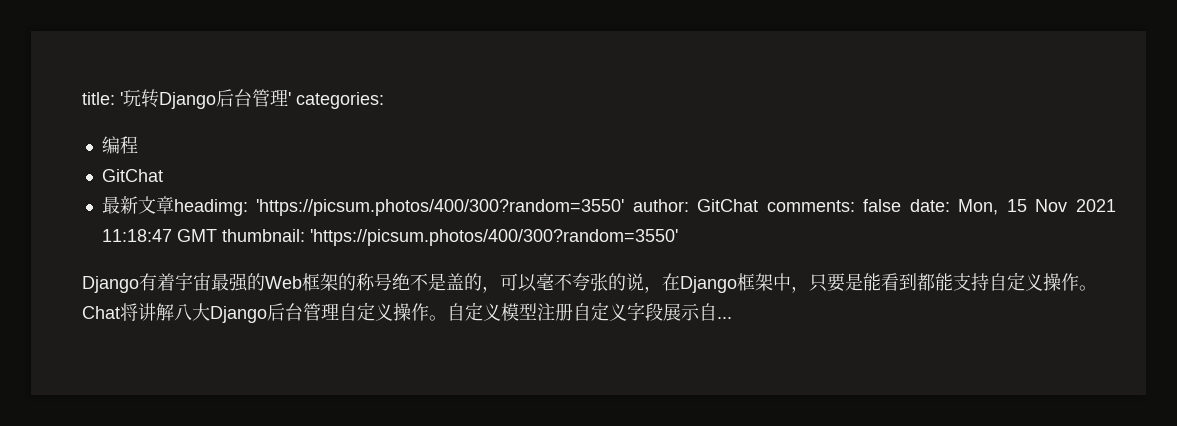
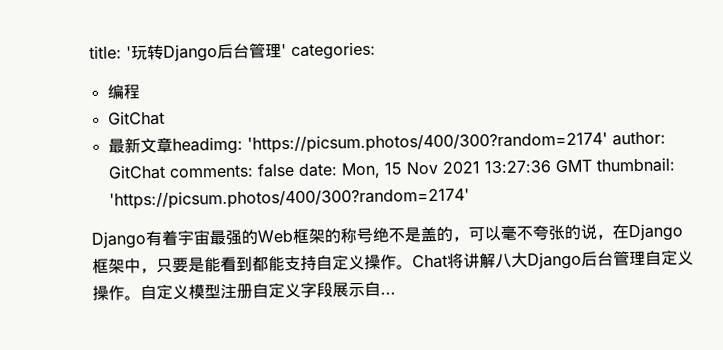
- 最新文章headimg: 'https://picsum.photos/400/300?random=3550' author: GitChat comments: false date: Mon, 15 Nov 2021 11:18:47 GMT thumbnail: 'https://picsum.photos/400/300?random=3550'
+ 最新文章headimg: 'https://picsum.photos/400/300?random=2174' author: GitChat comments: false date: Mon, 15 Nov 2021 13:27:36 GMT thumbnail: 'https://picsum.photos/400/300?random=2174'

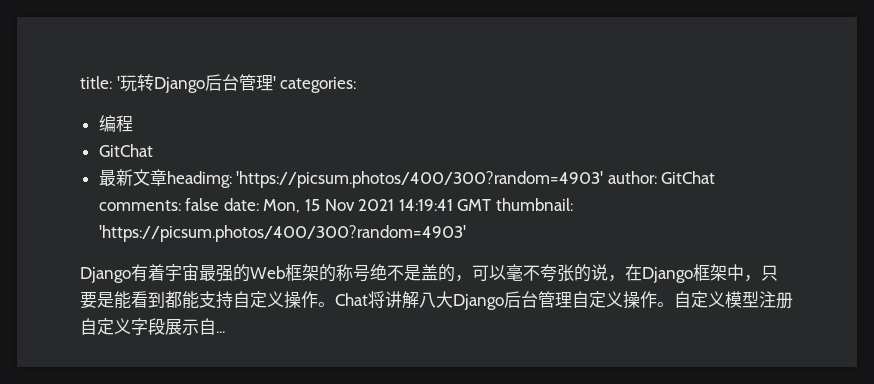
- 最新文章headimg: 'https://picsum.photos/400/300?random=2174' author: GitChat comments: false date: Mon, 15 Nov 2021 13:27:36 GMT thumbnail: 'https://picsum.photos/400/300?random=2174'
+ 最新文章headimg: 'https://picsum.photos/400/300?random=4903' author: GitChat comments: false date: Mon, 15 Nov 2021 14:19:41 GMT thumbnail: 'https://picsum.photos/400/300?random=4903'

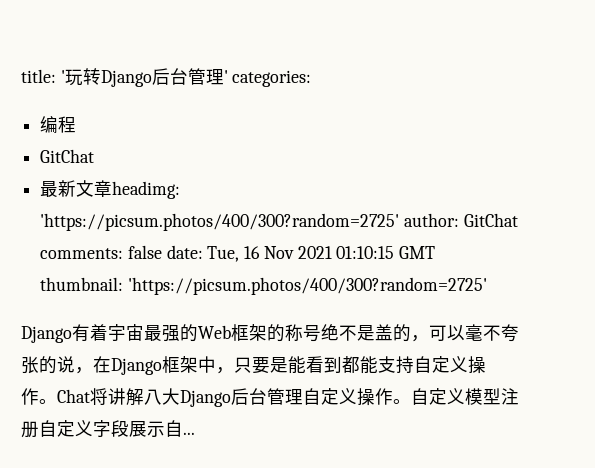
- 最新文章headimg: 'https://picsum.photos/400/300?random=4903' author: GitChat comments: false date: Mon, 15 Nov 2021 14:19:41 GMT thumbnail: 'https://picsum.photos/400/300?random=4903'
+ 最新文章headimg: 'https://picsum.photos/400/300?random=2725' author: GitChat comments: false date: Tue, 16 Nov 2021 01:10:15 GMT thumbnail: 'https://picsum.photos/400/300?random=2725'

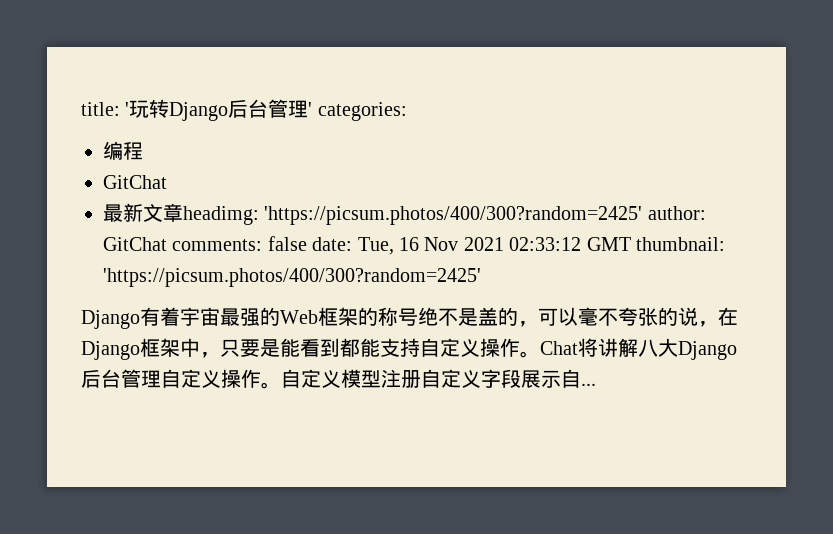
- 最新文章headimg: 'https://picsum.photos/400/300?random=2725' author: GitChat comments: false date: Tue, 16 Nov 2021 01:10:15 GMT thumbnail: 'https://picsum.photos/400/300?random=2725'
+ 最新文章headimg: 'https://picsum.photos/400/300?random=2425' author: GitChat comments: false date: Tue, 16 Nov 2021 02:33:12 GMT thumbnail: 'https://picsum.photos/400/300?random=2425'

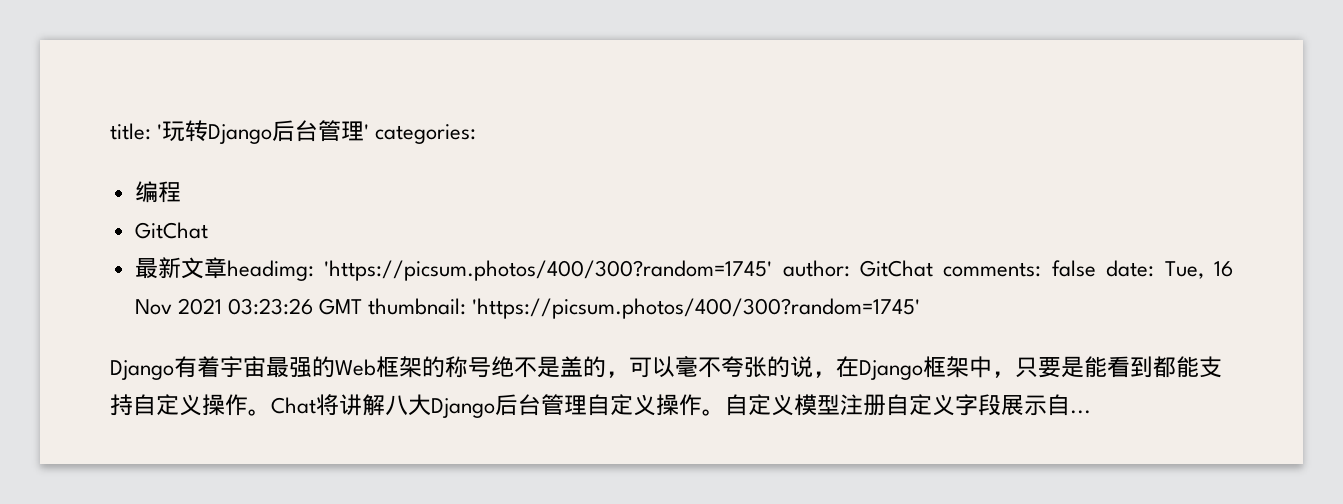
- 最新文章headimg: 'https://picsum.photos/400/300?random=2425' author: GitChat comments: false date: Tue, 16 Nov 2021 02:33:12 GMT thumbnail: 'https://picsum.photos/400/300?random=2425'
+ 最新文章headimg: 'https://picsum.photos/400/300?random=1745' author: GitChat comments: false date: Tue, 16 Nov 2021 03:23:26 GMT thumbnail: 'https://picsum.photos/400/300?random=1745'

